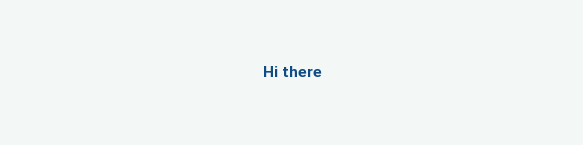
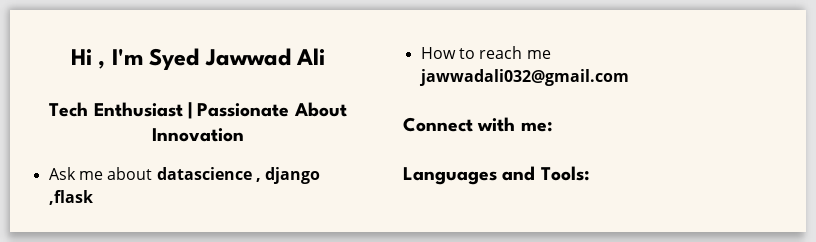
- Hi there
+ Hi , I'm Syed Jawwad Ali
+ Tech Enthusiast | Passionate About Innovation
+ Ask me about datascience , django ,flask
+ How to reach me jawwadali032@gmail.com
+ Connect with me:
+ Languages and Tools:

